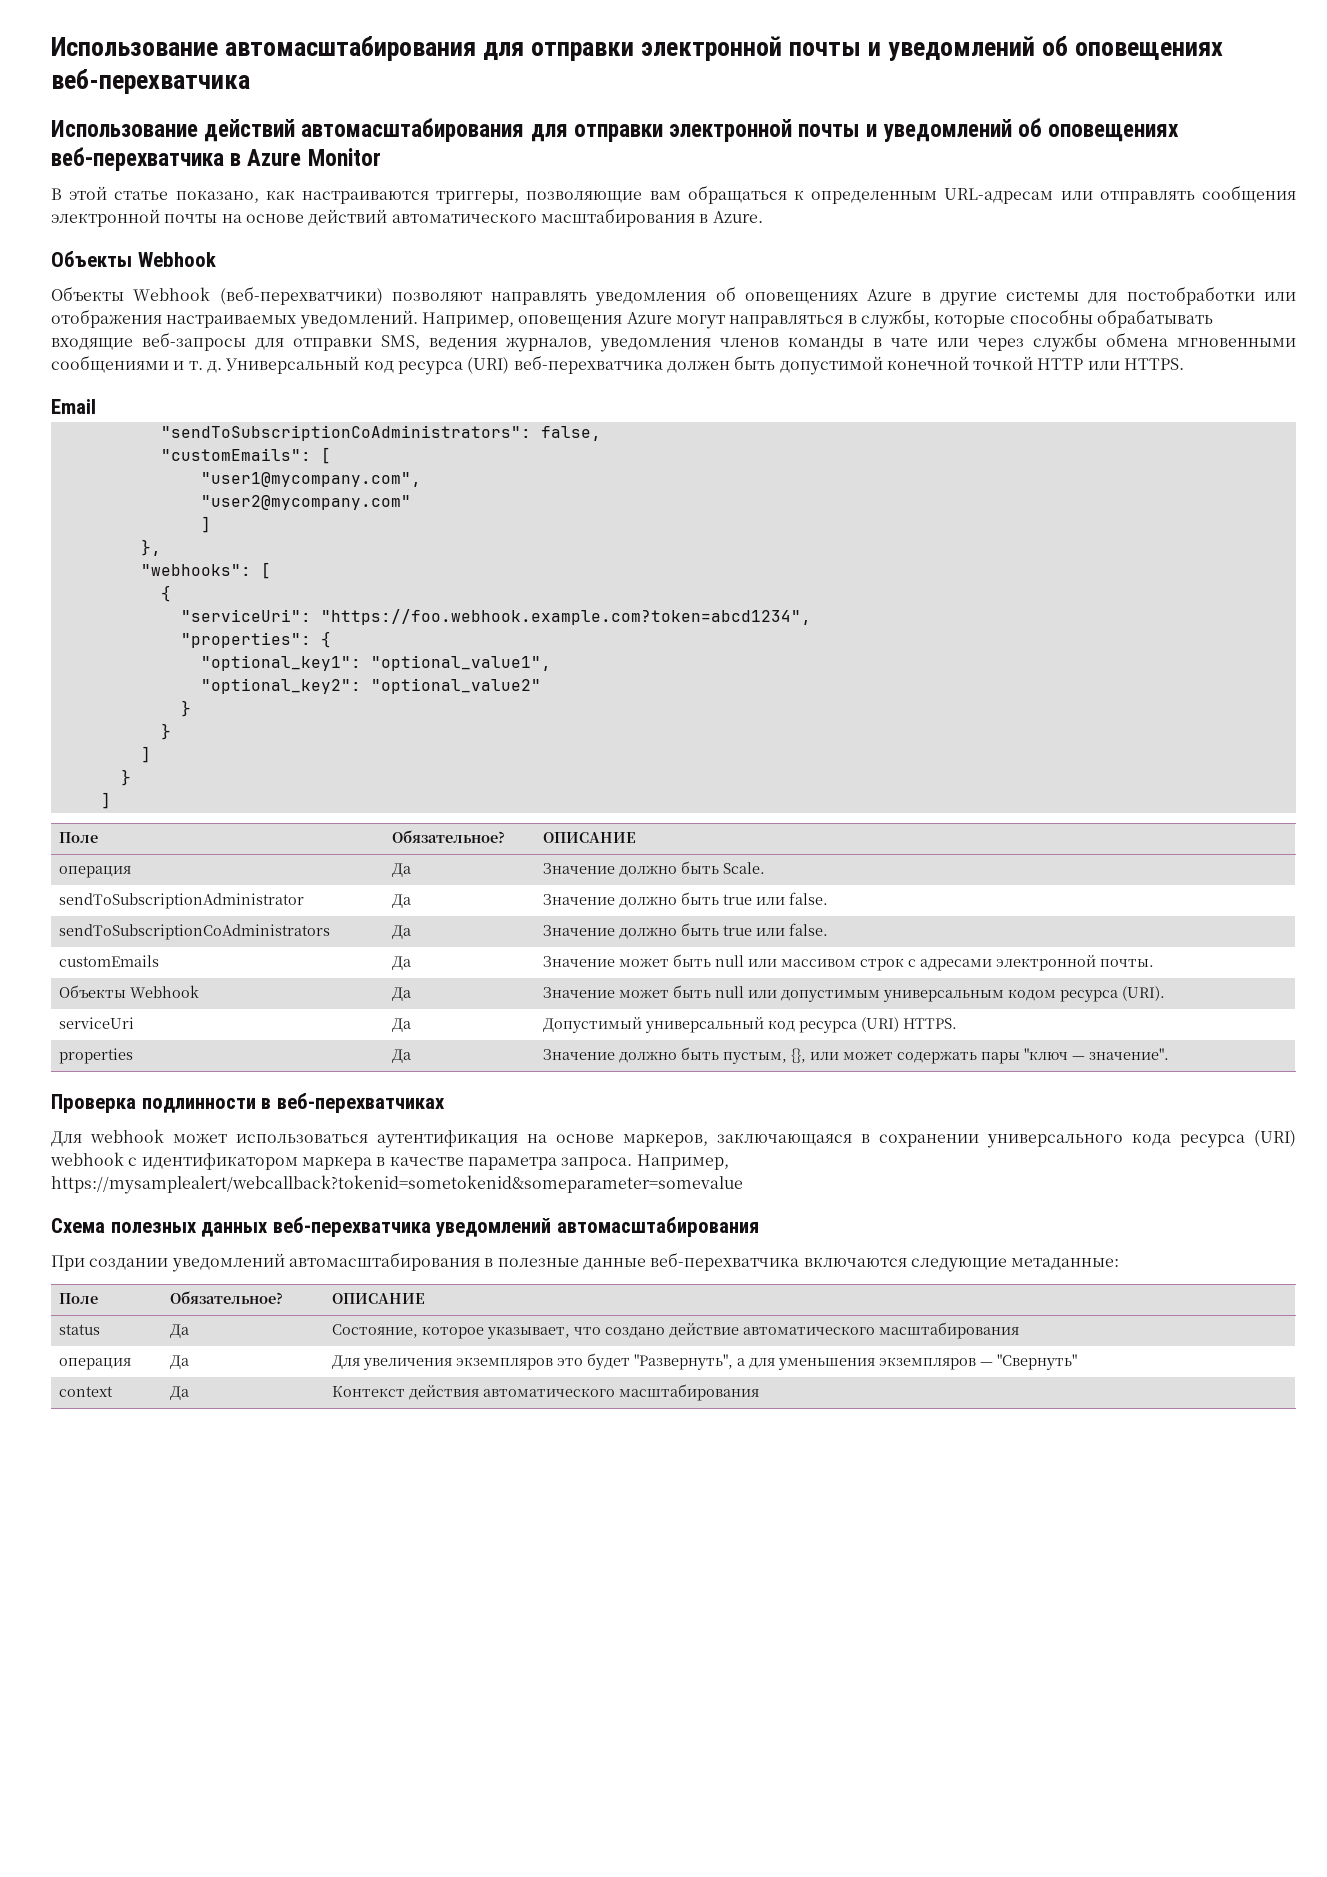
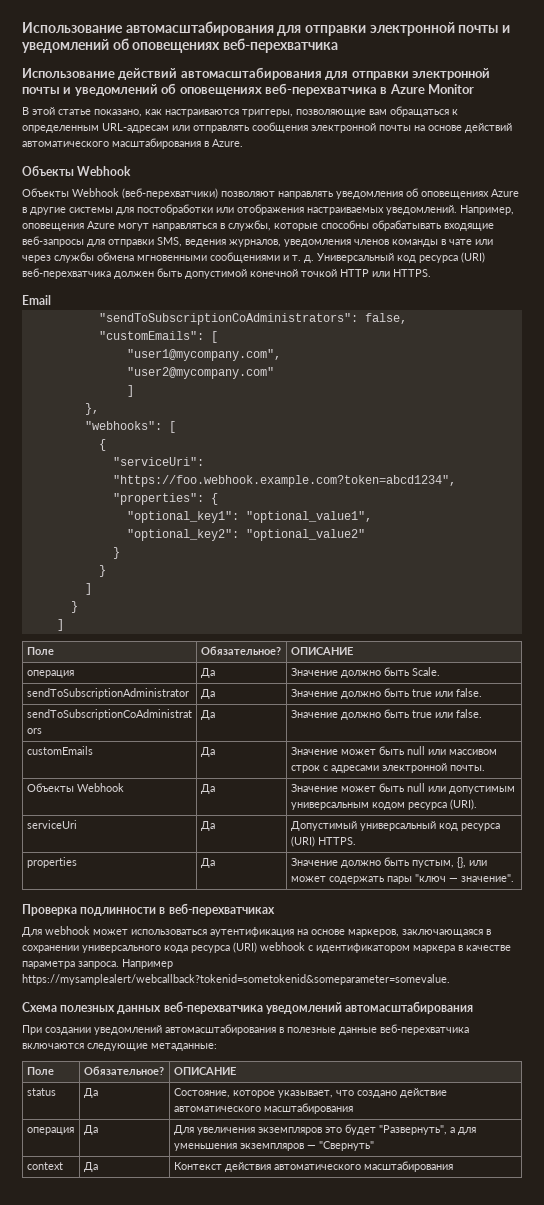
- Например, https://mysamplealert/webcallback?tokenid=sometokenid&someparameter=somevalue
+ Например https://mysamplealert/webcallback?tokenid=sometokenid&someparameter=somevalue.

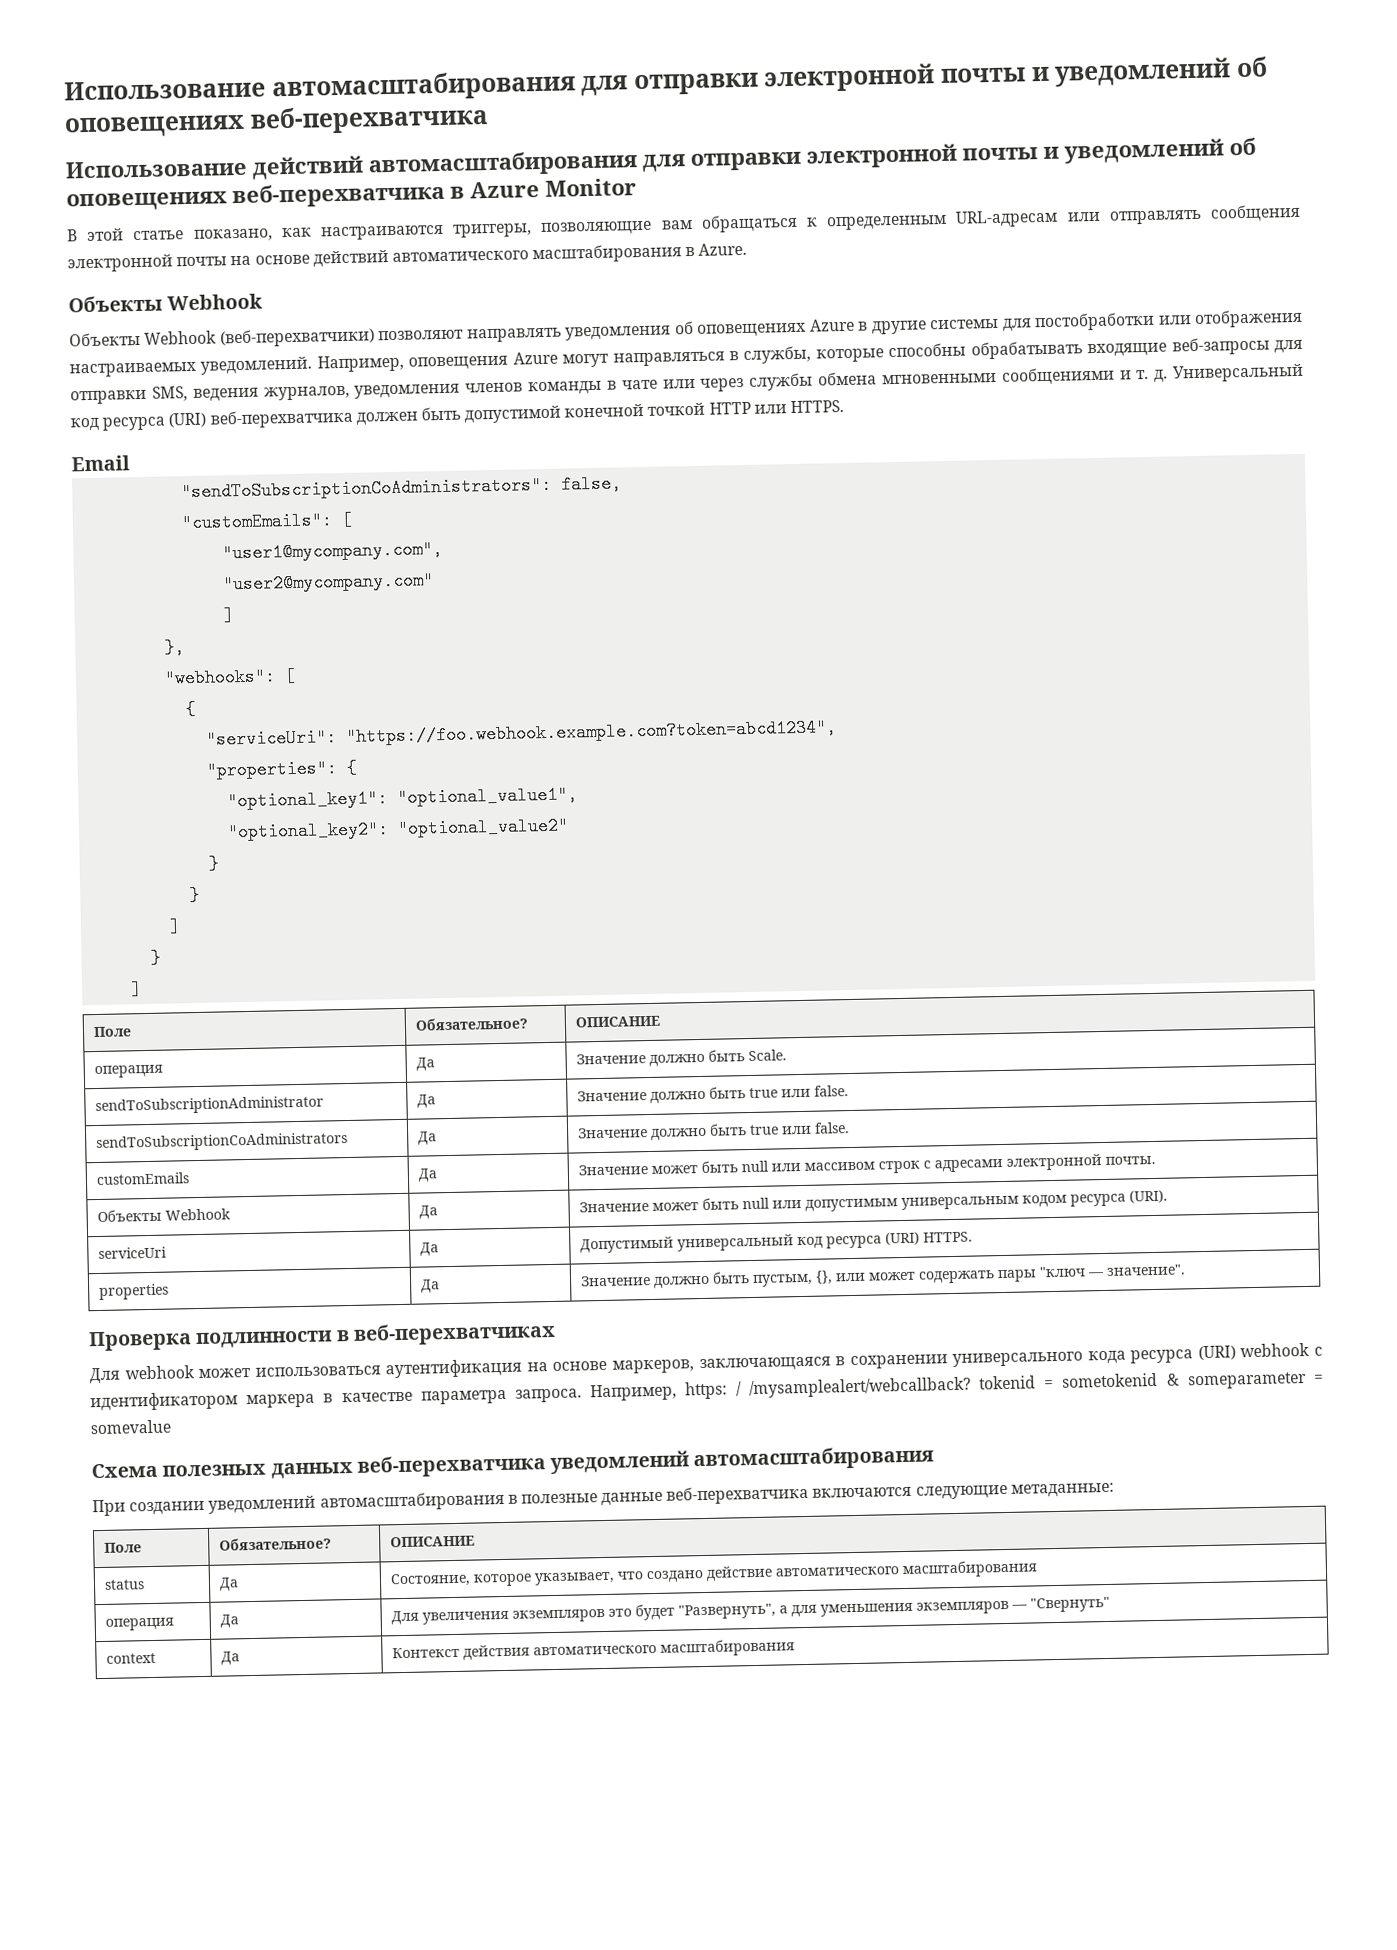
- Например https://mysamplealert/webcallback?tokenid=sometokenid&someparameter=somevalue.
+ Например, https: / /mysamplealert/webcallback? tokenid = sometokenid & someparameter = somevalue

